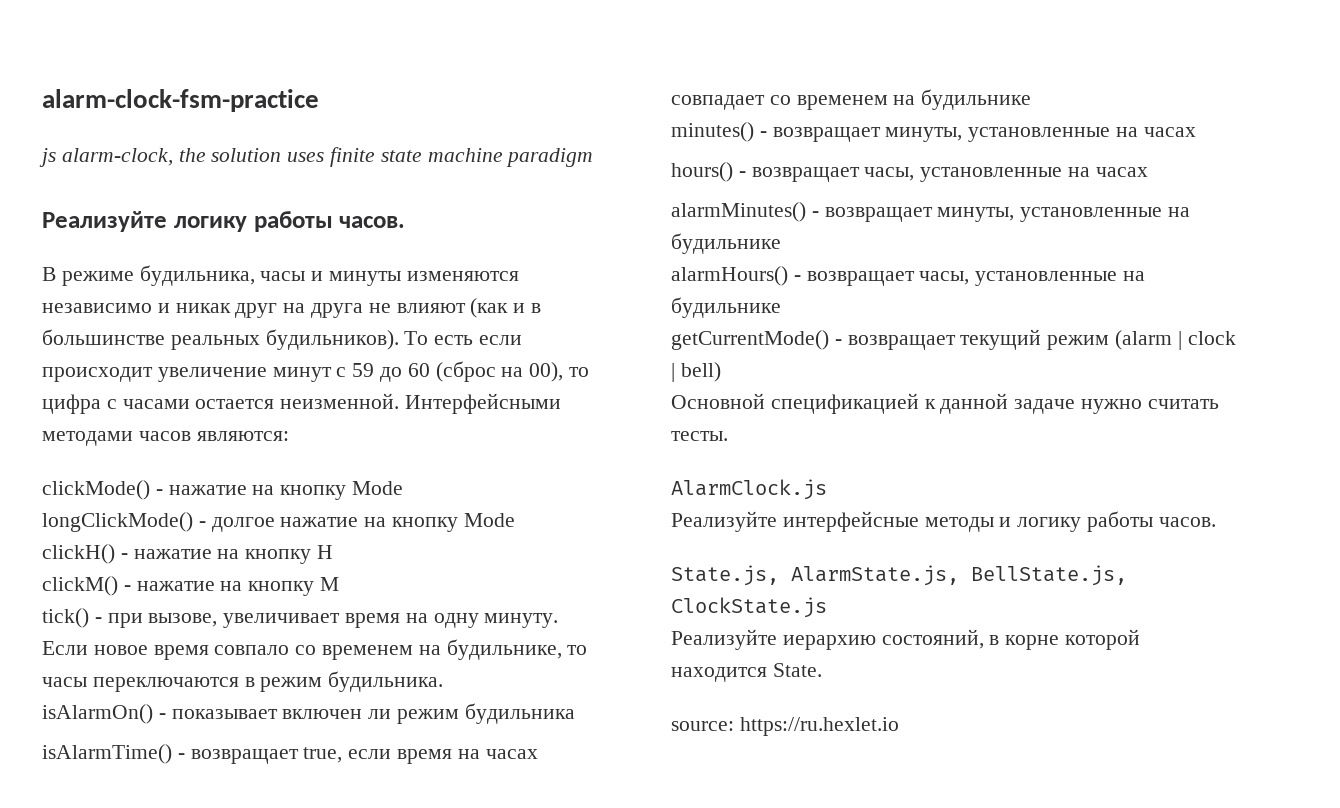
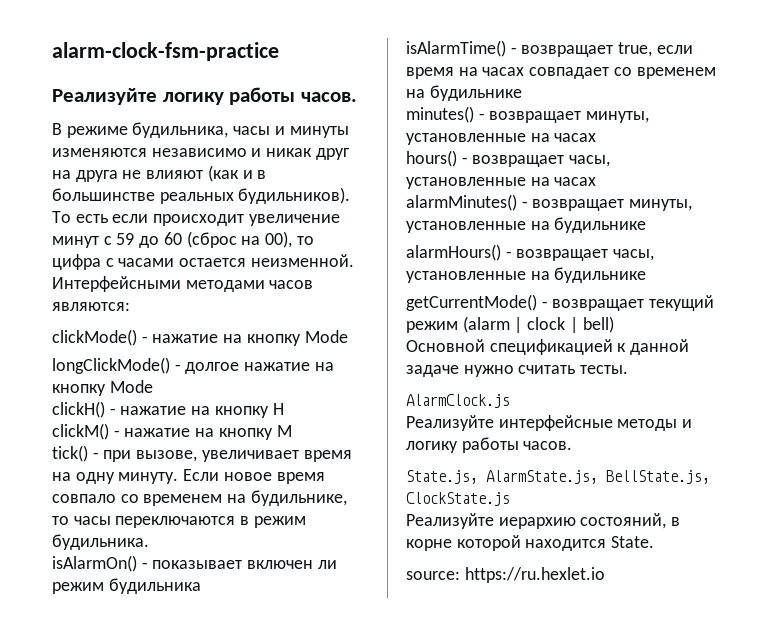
- js alarm-clock, the solution uses finite state machine paradigm

